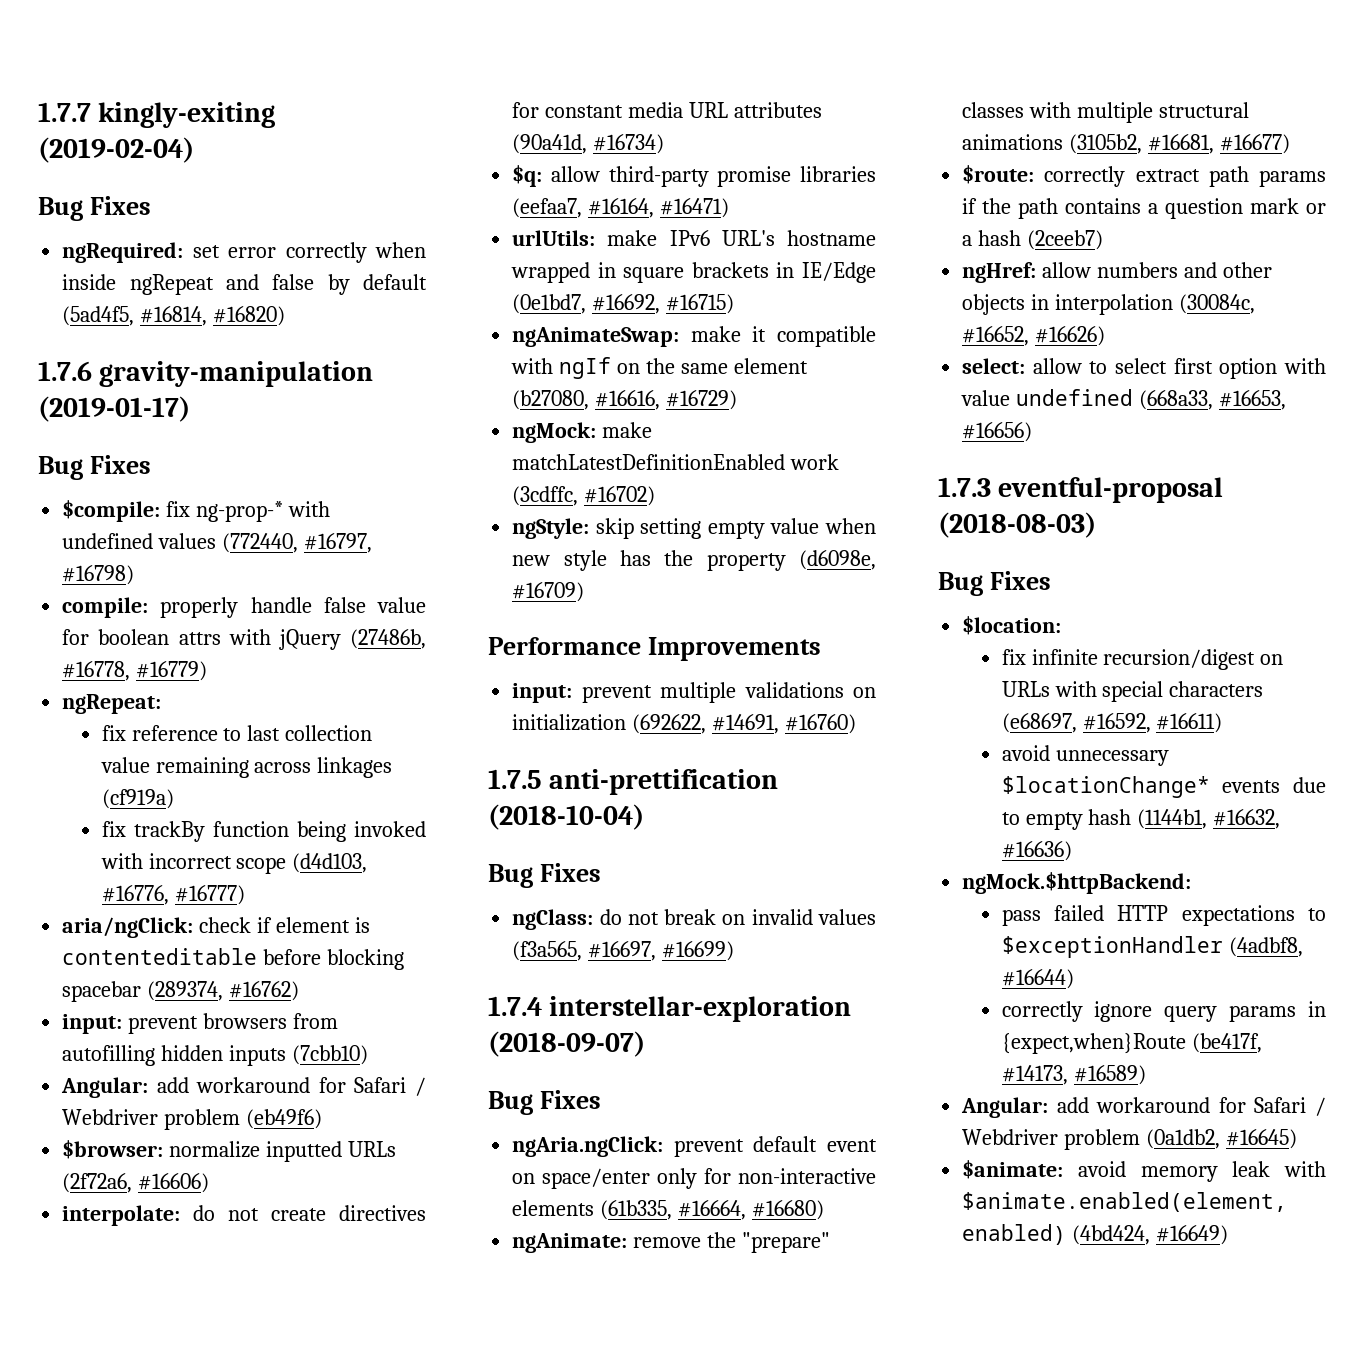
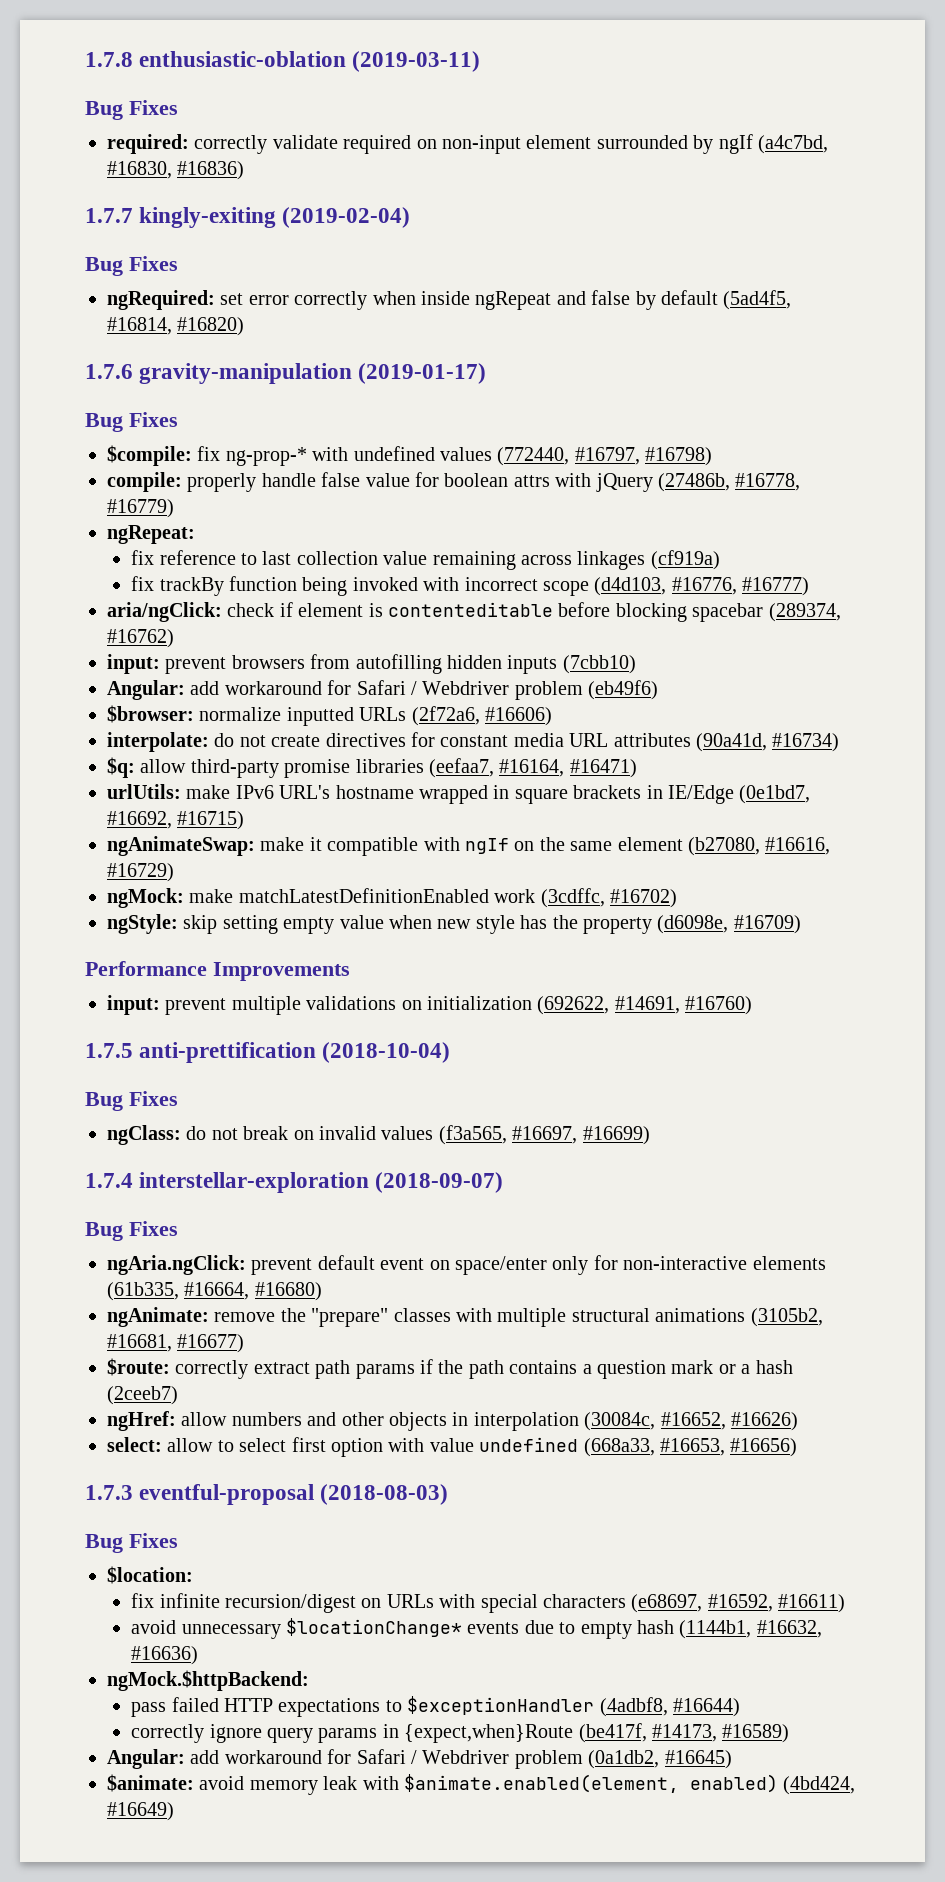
+ 1.7.8 enthusiastic-oblation (2019-03-11)
+ Bug Fixes
+ required: correctly validate required on non-input element surrounded by ngIf (a4c7bd, #16830, #16836)

